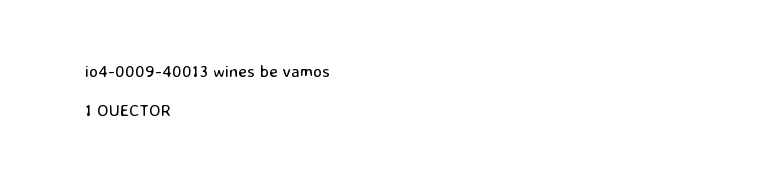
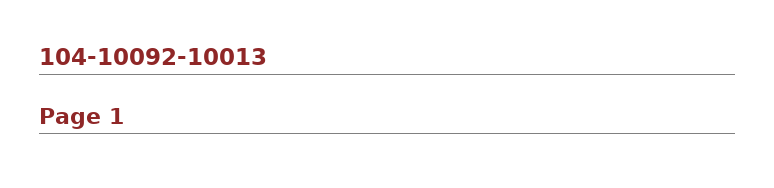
- io4-0009-40013 wines be vamos
- 1 OUECTOR
+ 104-10092-10013
+ Page 1

